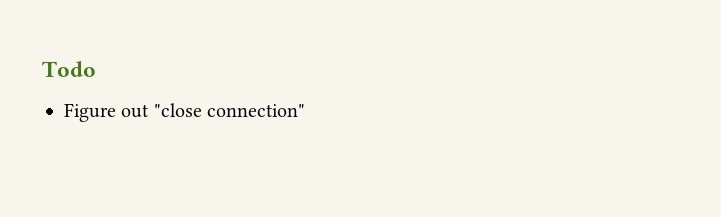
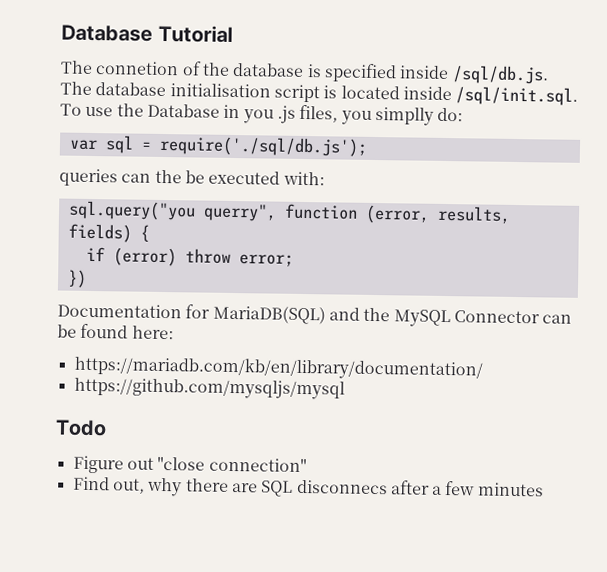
+ Database Tutorial
+ The connetion of the database is specified inside /sql/db.js. The database initialisation script is located inside /sql/init.sql. To use the Database in you .js files, you simplly do:
+ var sql = require('./sql/db.js');
+ queries can the be executed with:
+ sql.query("you querry", function (error, results, fields) {
+ if (error) throw error;
+ })
+ Documentation for MariaDB(SQL) and the MySQL Connector can be found here:
+ https://mariadb.com/kb/en/library/documentation/
+ https://github.com/mysqljs/mysql
+ Find out, why there are SQL disconnecs after a few minutes

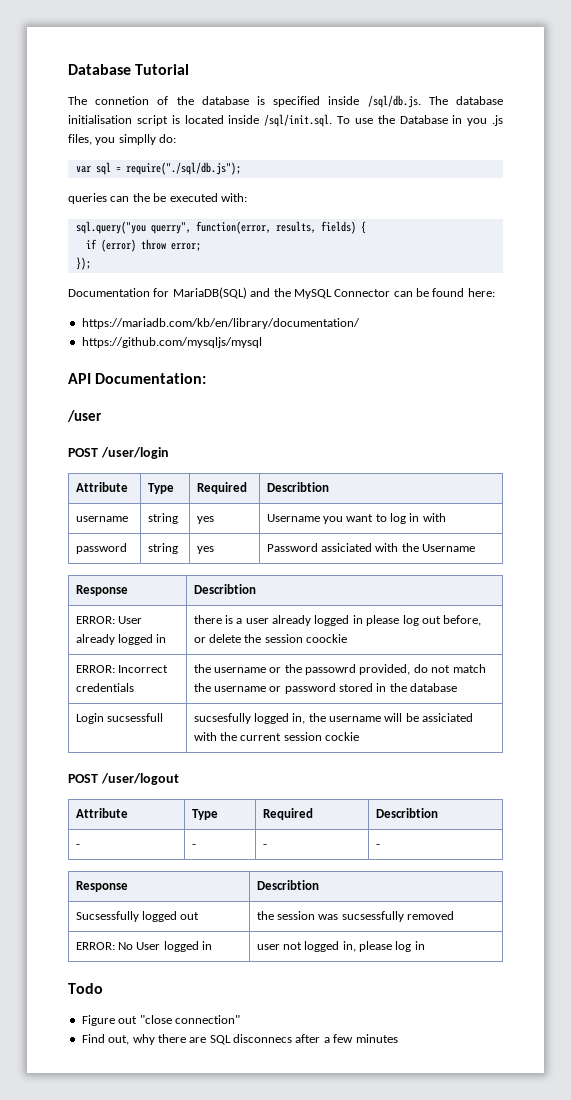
- var sql = require('./sql/db.js');
+ var sql = require("./sql/db.js");
- sql.query("you querry", function (error, results, fields) {
+ sql.query("you querry", function(error, results, fields) {
- })
+ });
+ API Documentation:
+ /user
+ POST /user/login
+ Attribute | Type | Required | Describtion
+ username | string | yes | Username you want to log in with
+ password | string | yes | Password assiciated with the Username
+ Response | Describtion
+ ERROR: User already logged in | there is a user already logged in please log out before, or delete the session coockie
+ ERROR: Incorrect credentials | the username or the passowrd provided, do not match the username or password stored in the database
+ Login sucsessfull | sucsesfully logged in, the username will be assiciated with the current session cockie
+ POST /user/logout
+ Attribute | Type | Required | Describtion
+ - | - | - | -
+ Response | Describtion
+ Sucsessfully logged out | the session was sucsessfully removed
+ ERROR: No User logged in | user not logged in, please log in

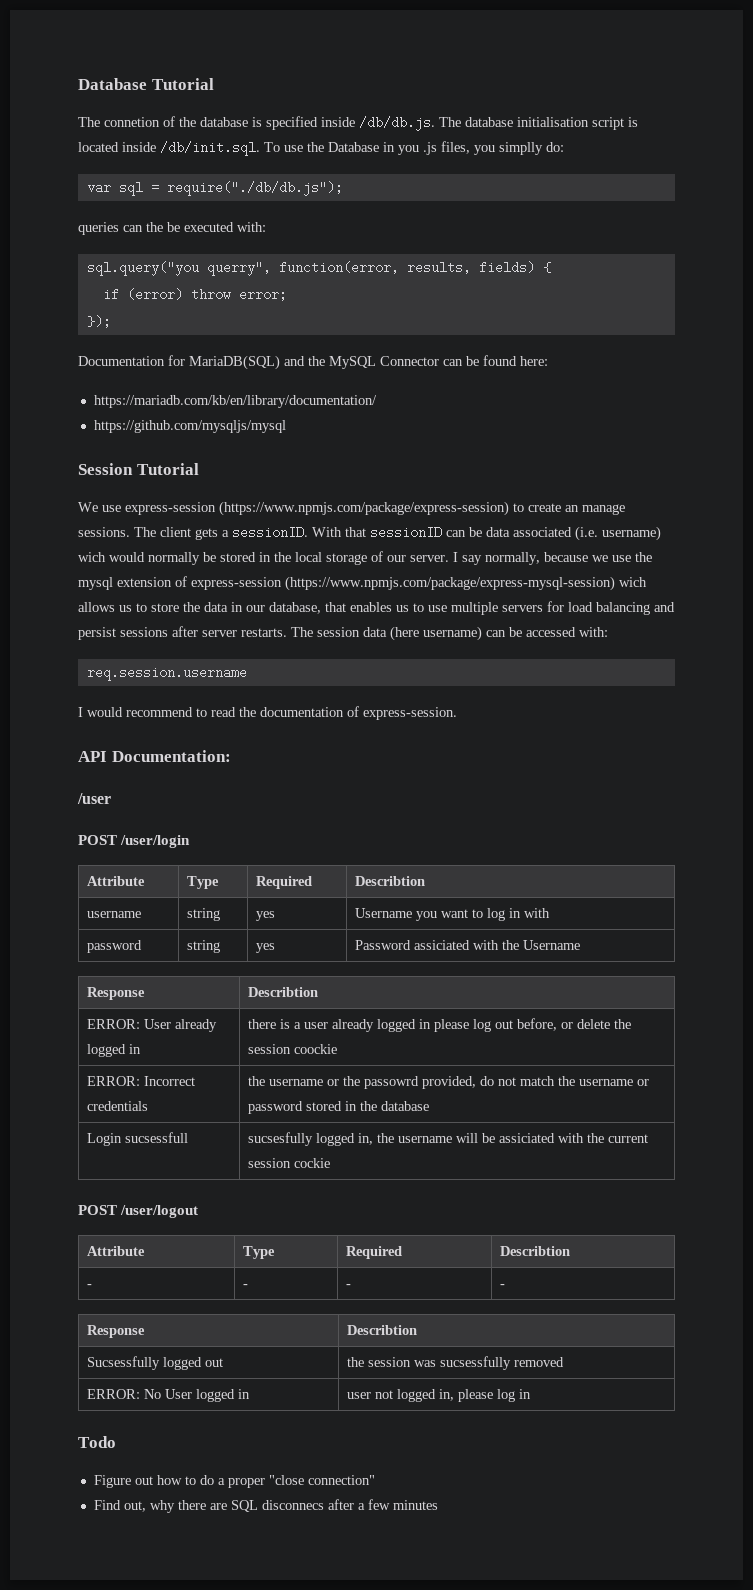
- The connetion of the database is specified inside /sql/db.js. The database initialisation script is located inside /sql/init.sql. To use the Database in you .js files, you simplly do:
+ The connetion of the database is specified inside /db/db.js. The database initialisation script is located inside /db/init.sql. To use the Database in you .js files, you simplly do:
- var sql = require("./sql/db.js");
+ var sql = require("./db/db.js");
+ Session Tutorial
+ We use express-session (https://www.npmjs.com/package/express-session) to create an manage sessions. The client gets a sessionID. With that sessionID can be data associated (i.e. username) wich would normally be stored in the local storage of our server. I say normally, because we use the mysql extension of express-session (https://www.npmjs.com/package/express-mysql-session) wich allows us to store the data in our database, that enables us to use multiple servers for load balancing and persist sessions after server restarts. The session data (here username) can be accessed with:
+ req.session.username
+ I would recommend to read the documentation of express-session.
- Figure out "close connection"
+ Figure out how to do a proper "close connection"

